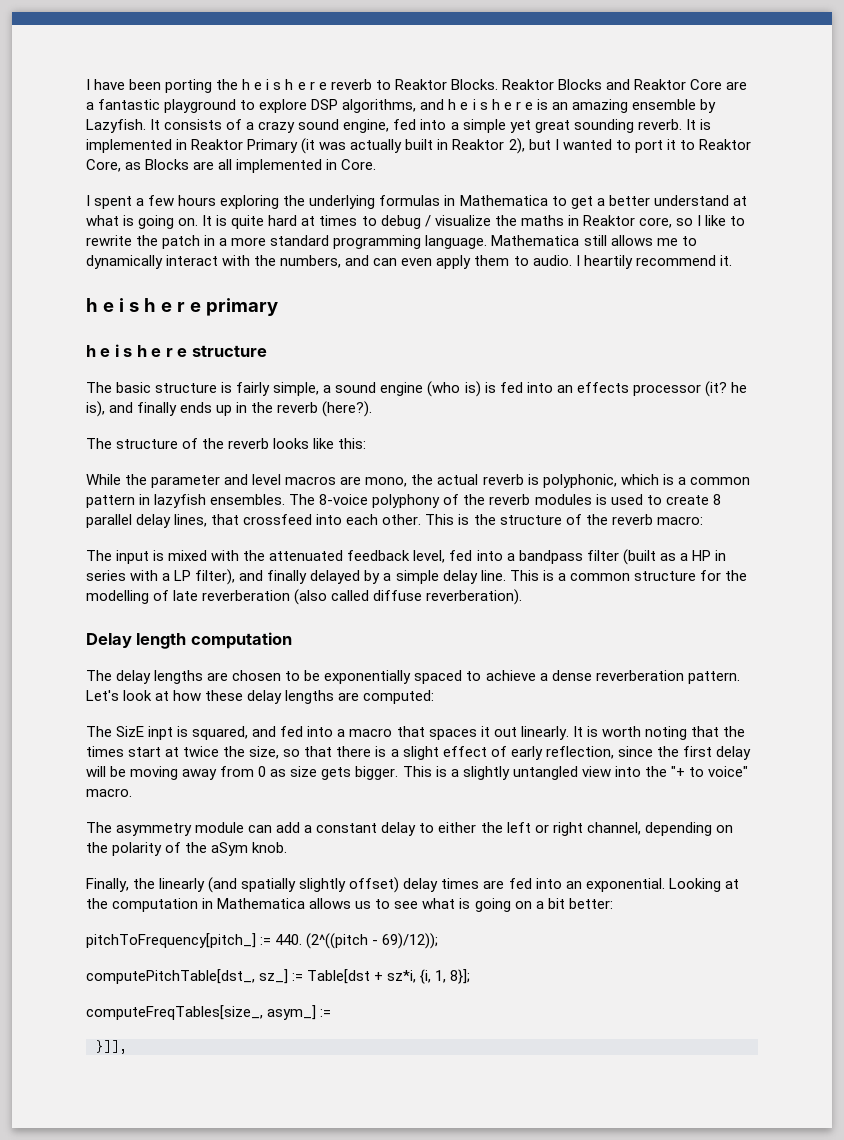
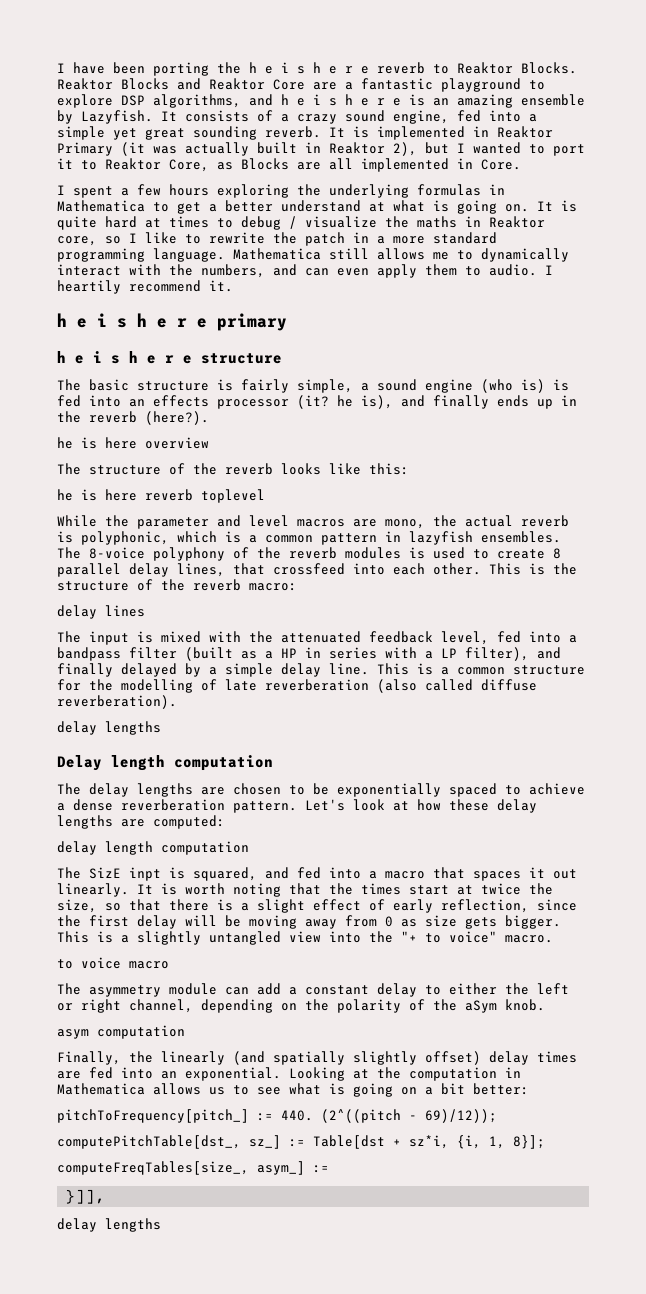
+ he is here overview
+ he is here reverb toplevel
+ delay lines
  This is a common structure for the modelling of late reverberation (also called diffuse reverberation).
+ delay lengths
+ delay length computation
+ to voice macro
+ asym computation
  }]],
+ delay lengths

